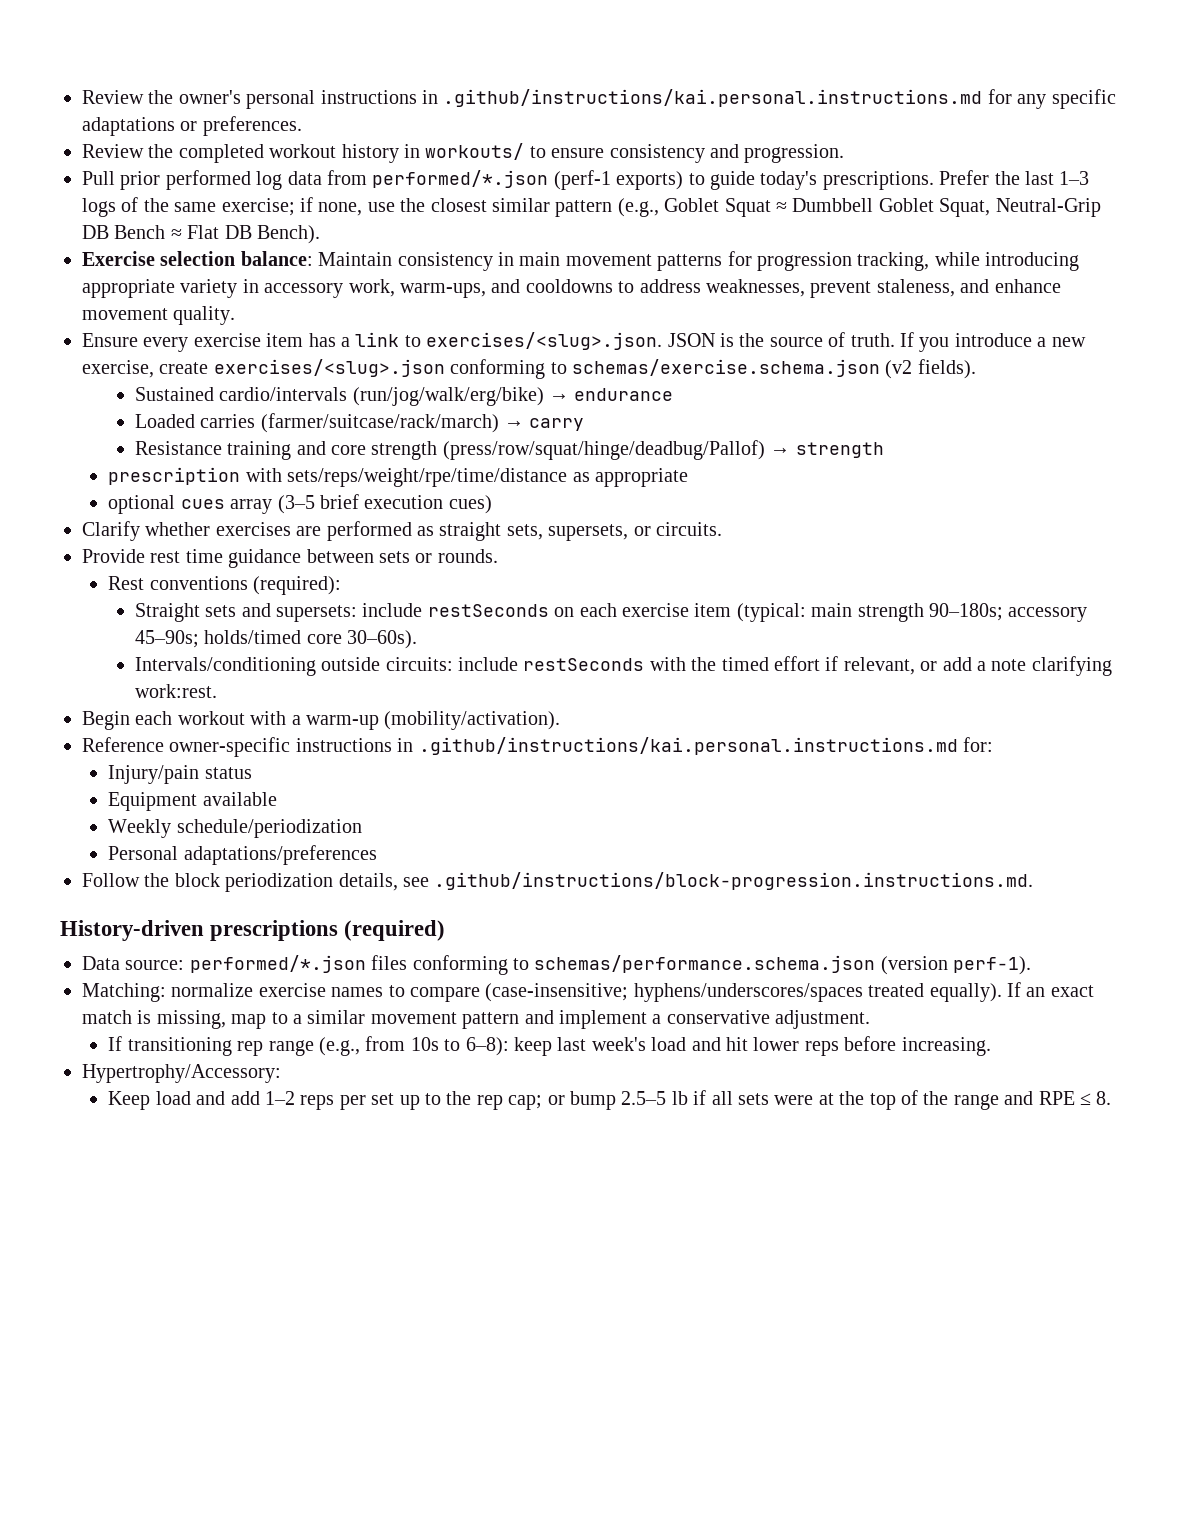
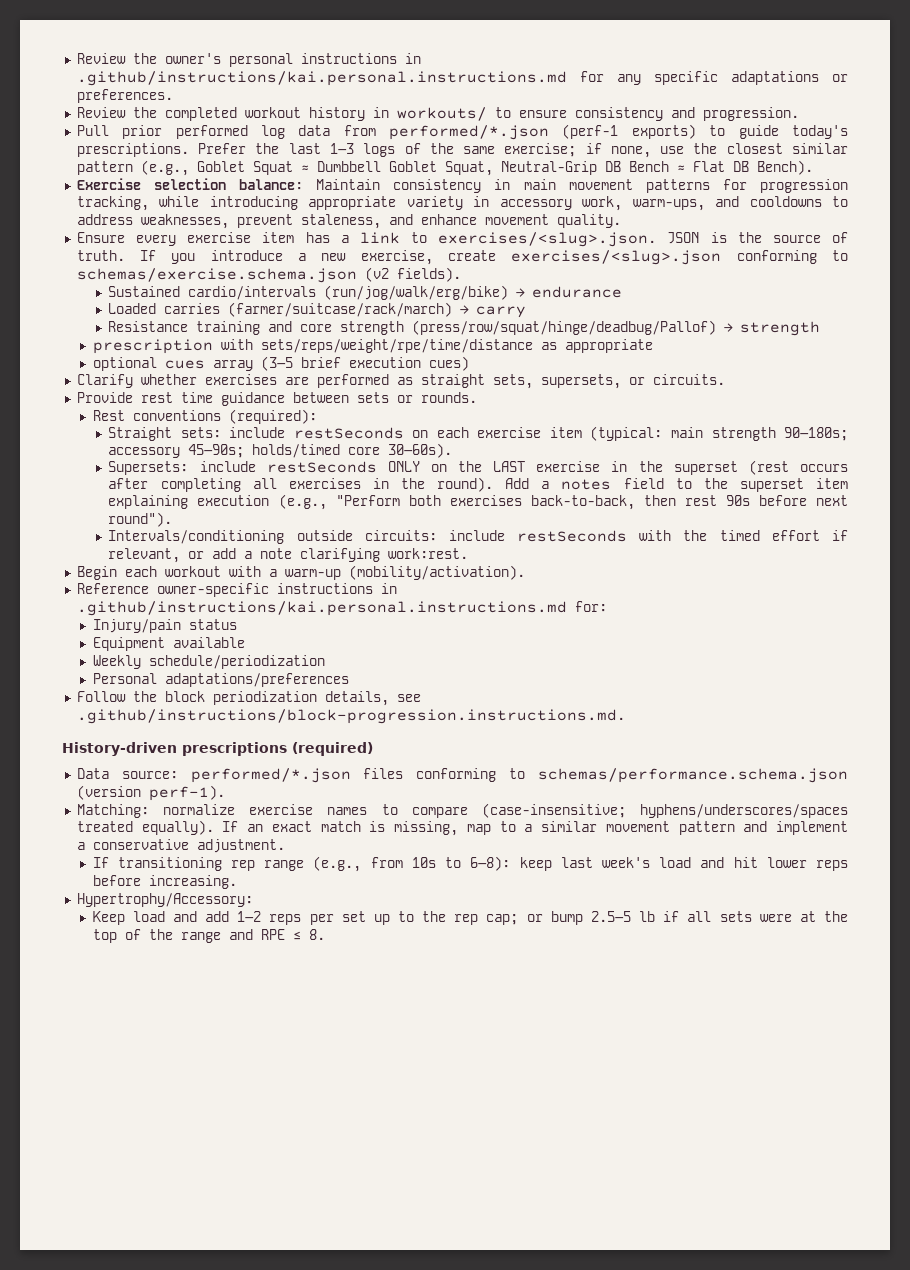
- Straight sets and supersets: include restSeconds on each exercise item (typical: main strength 90–180s; accessory 45–90s; holds/timed core 30–60s).
+ Straight sets: include restSeconds on each exercise item (typical: main strength 90–180s; accessory 45–90s; holds/timed core 30–60s).
+ Supersets: include restSeconds ONLY on the LAST exercise in the superset (rest occurs after completing all exercises in the round). Add a notes field to the superset item explaining execution (e.g., "Perform both exercises back-to-back, then rest 90s before next round").

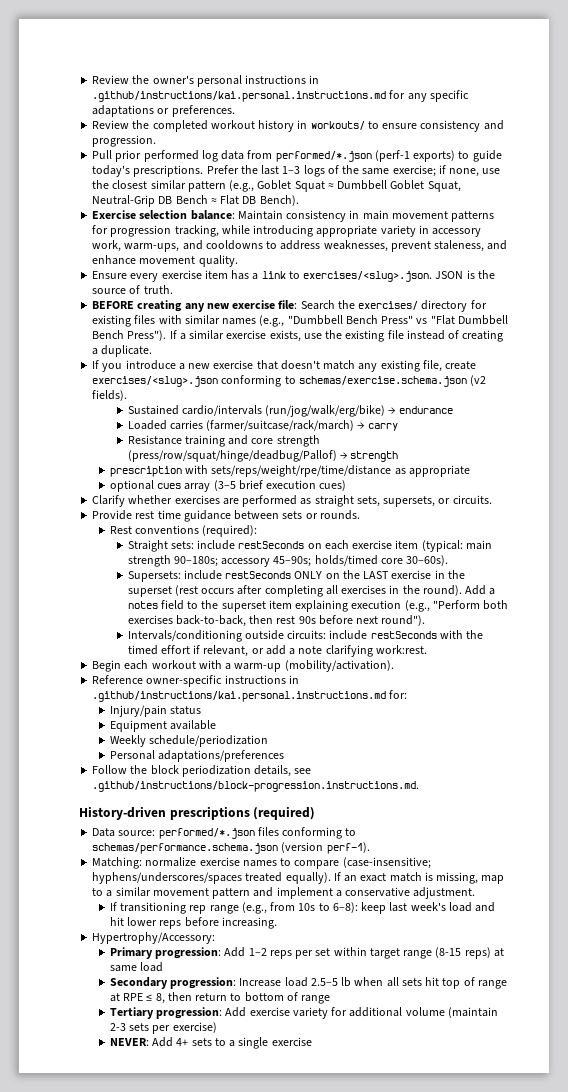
- Ensure every exercise item has a link to exercises/<slug>.json. JSON is the source of truth. If you introduce a new exercise, create exercises/<slug>.json conforming to schemas/exercise.schema.json (v2 fields).
+ Ensure every exercise item has a link to exercises/<slug>.json. JSON is the source of truth.
+ BEFORE creating any new exercise file: Search the exercises/ directory for existing files with similar names (e.g., "Dumbbell Bench Press" vs "Flat Dumbbell Bench Press"). If a similar exercise exists, use the existing file instead of creating a duplicate.
+ If you introduce a new exercise that doesn't match any existing file, create exercises/<slug>.json conforming to schemas/exercise.schema.json (v2 fields).
- Keep load and add 1–2 reps per set up to the rep cap; or bump 2.5–5 lb if all sets were at the top of the range and RPE ≤ 8.
+ Primary progression: Add 1–2 reps per set within target range (8-15 reps) at same load
+ Secondary progression: Increase load 2.5–5 lb when all sets hit top of range at RPE ≤ 8, then return to bottom of range
+ Tertiary progression: Add exercise variety for additional volume (maintain 2-3 sets per exercise)
+ NEVER: Add 4+ sets to a single exercise

